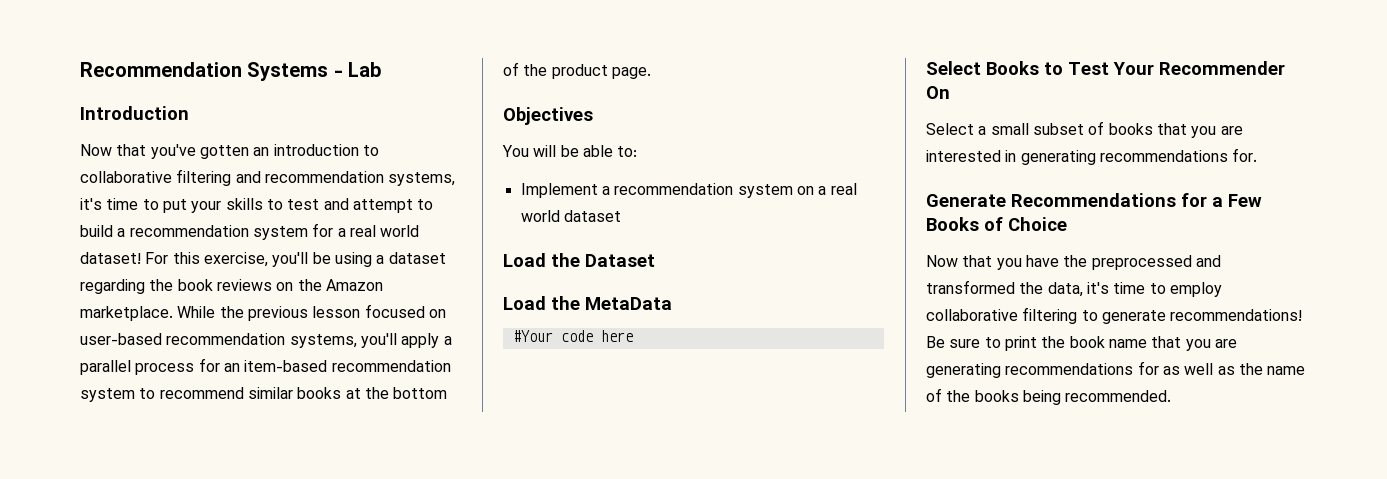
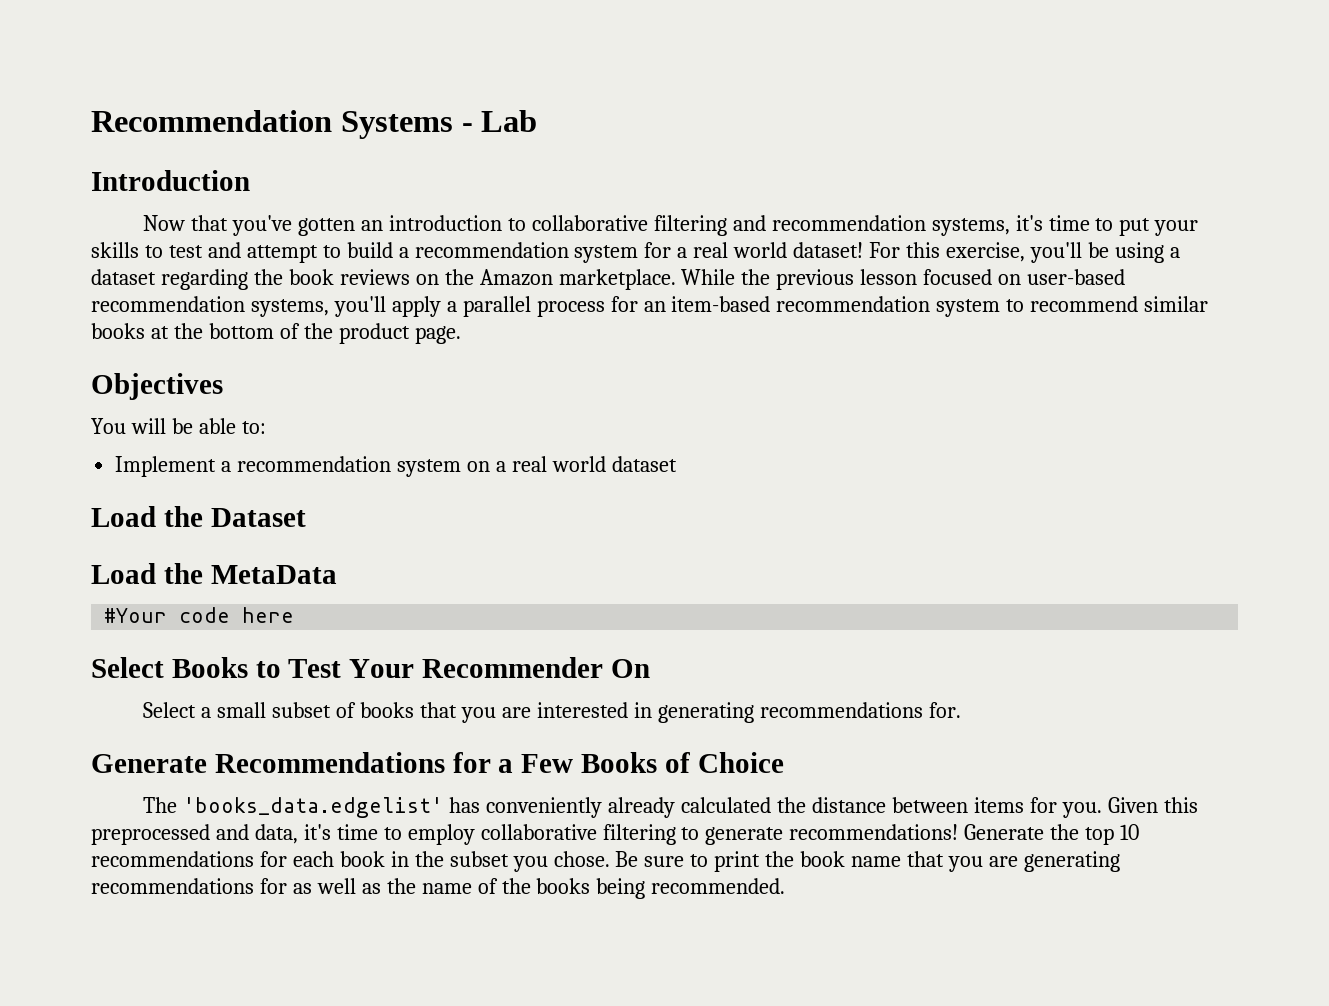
- Now that you have the preprocessed and transformed the data, it's time to employ collaborative filtering to generate recommendations!
+ The 'books_data.edgelist' has conveniently already calculated the distance between items for you. Given this preprocessed and data, it's time to employ collaborative filtering to generate recommendations!
+ Generate the top 10 recommendations for each book in the subset you chose.

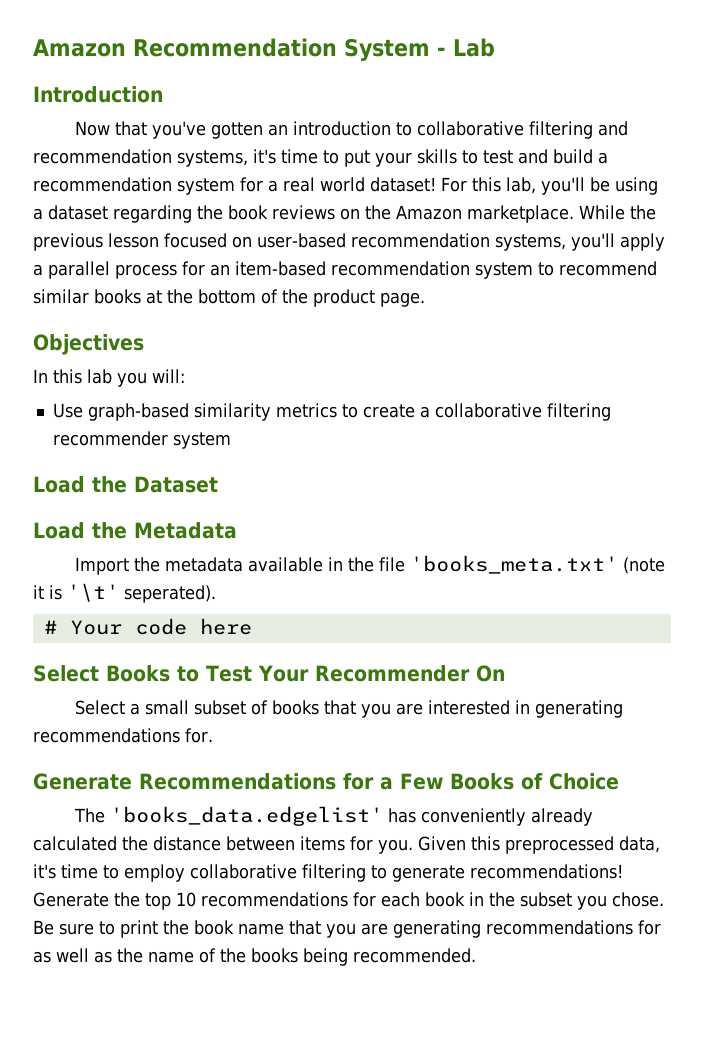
- Recommendation Systems - Lab
+ Amazon Recommendation System - Lab
- Now that you've gotten an introduction to collaborative filtering and recommendation systems, it's time to put your skills to test and attempt to build a recommendation system for a real world dataset!
+ Now that you've gotten an introduction to collaborative filtering and recommendation systems, it's time to put your skills to test and build a recommendation system for a real world dataset!
- For this exercise, you'll be using a dataset regarding the book reviews on the Amazon marketplace.
+ For this lab, you'll be using a dataset regarding the book reviews on the Amazon marketplace.
- You will be able to:
- Implement a recommendation system on a real world dataset
+ In this lab you will:
+ Use graph-based similarity metrics to create a collaborative filtering recommender system
- Load the MetaData
- #Your code here
+ Load the Metadata
+ Import the metadata available in the file 'books_meta.txt' (note it is '\t' seperated).
+ # Your code here
- Given this preprocessed and data, it's time to employ collaborative filtering to generate recommendations!
+ Given this preprocessed data, it's time to employ collaborative filtering to generate recommendations!

